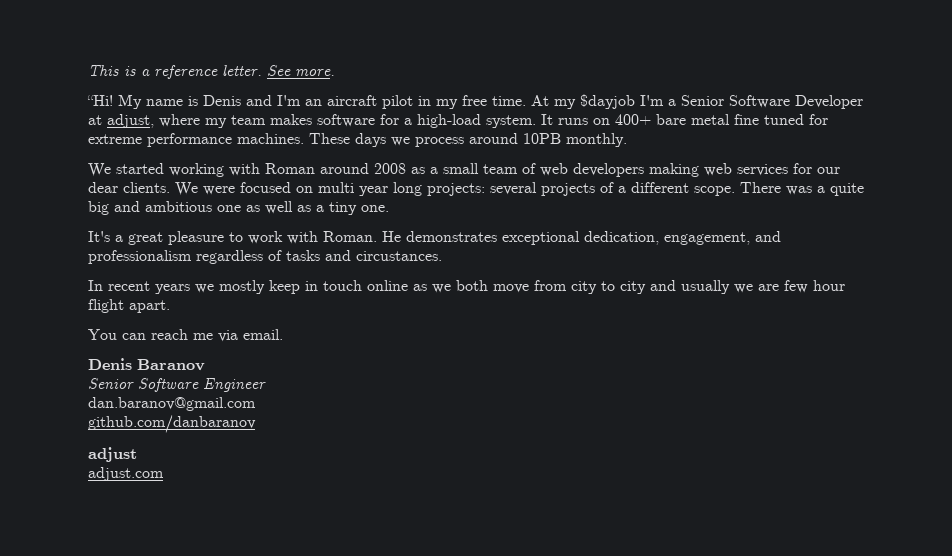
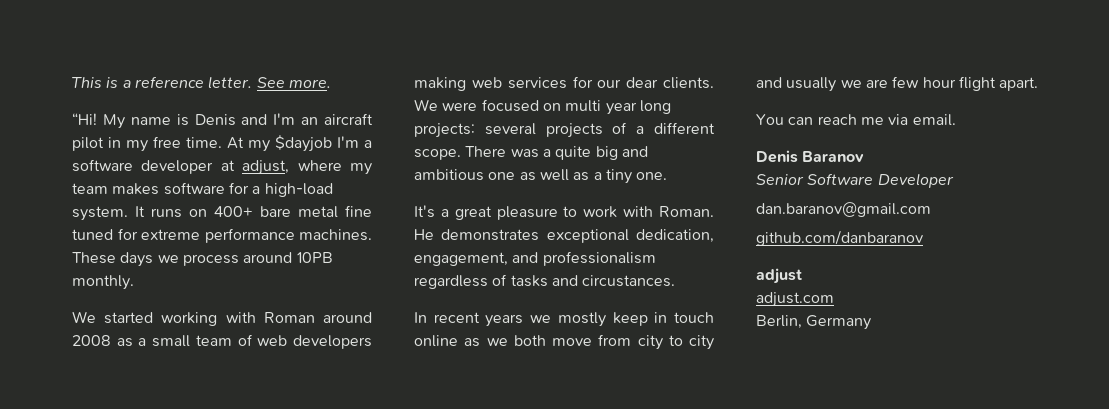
- At my $dayjob I'm a Senior Software Developer at adjust, where my team makes software for a high-load system.
+ At my $dayjob I'm a software developer at adjust, where my team makes software for a high-load system.
- Senior Software Engineer
+ Senior Software Developer
+ Berlin, Germany

